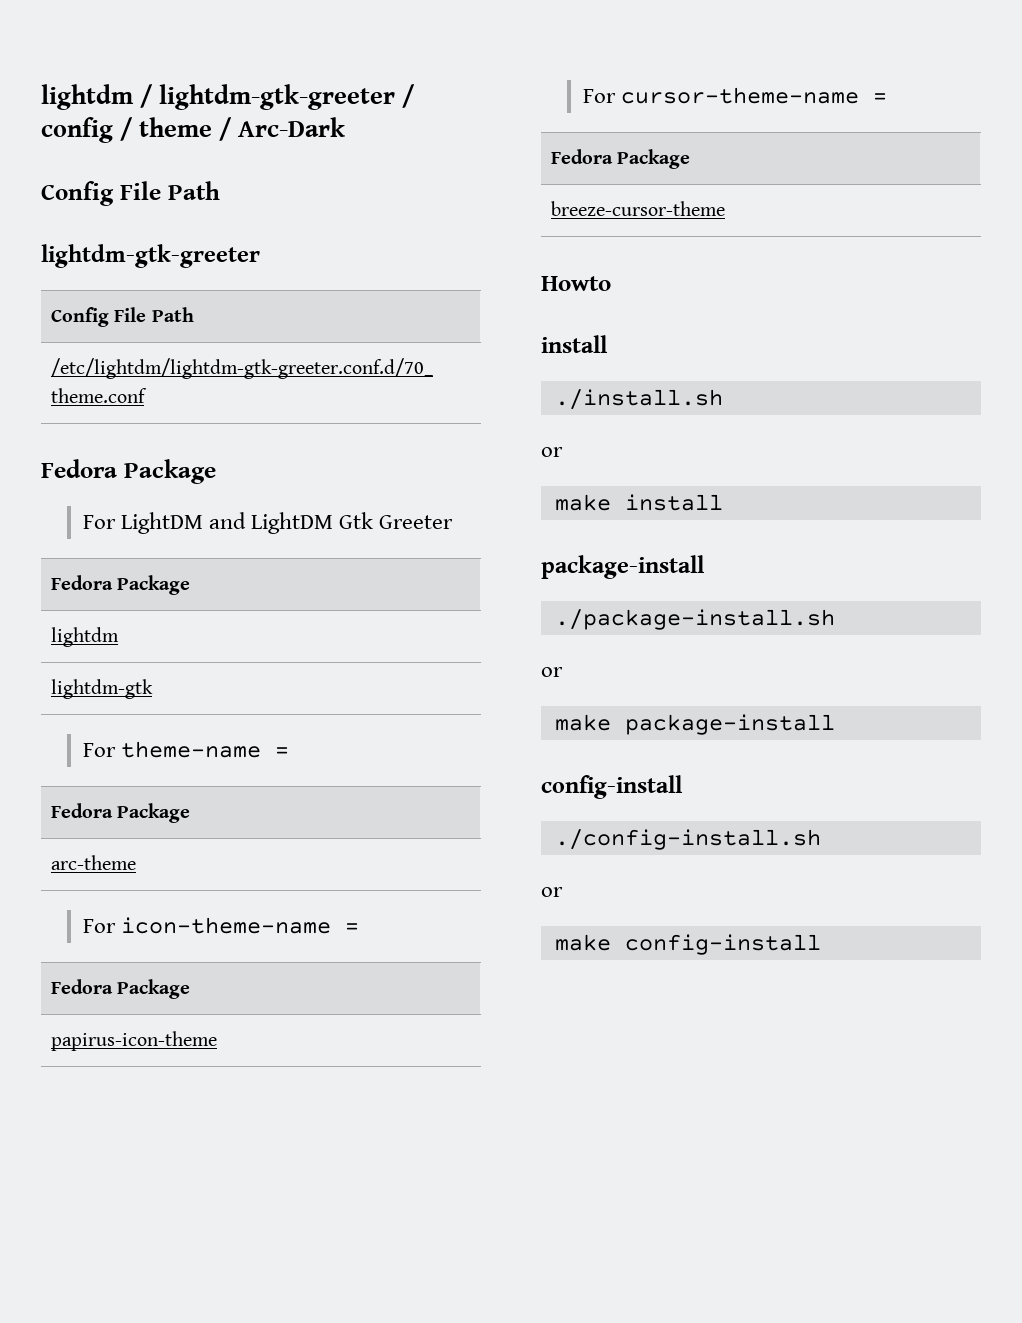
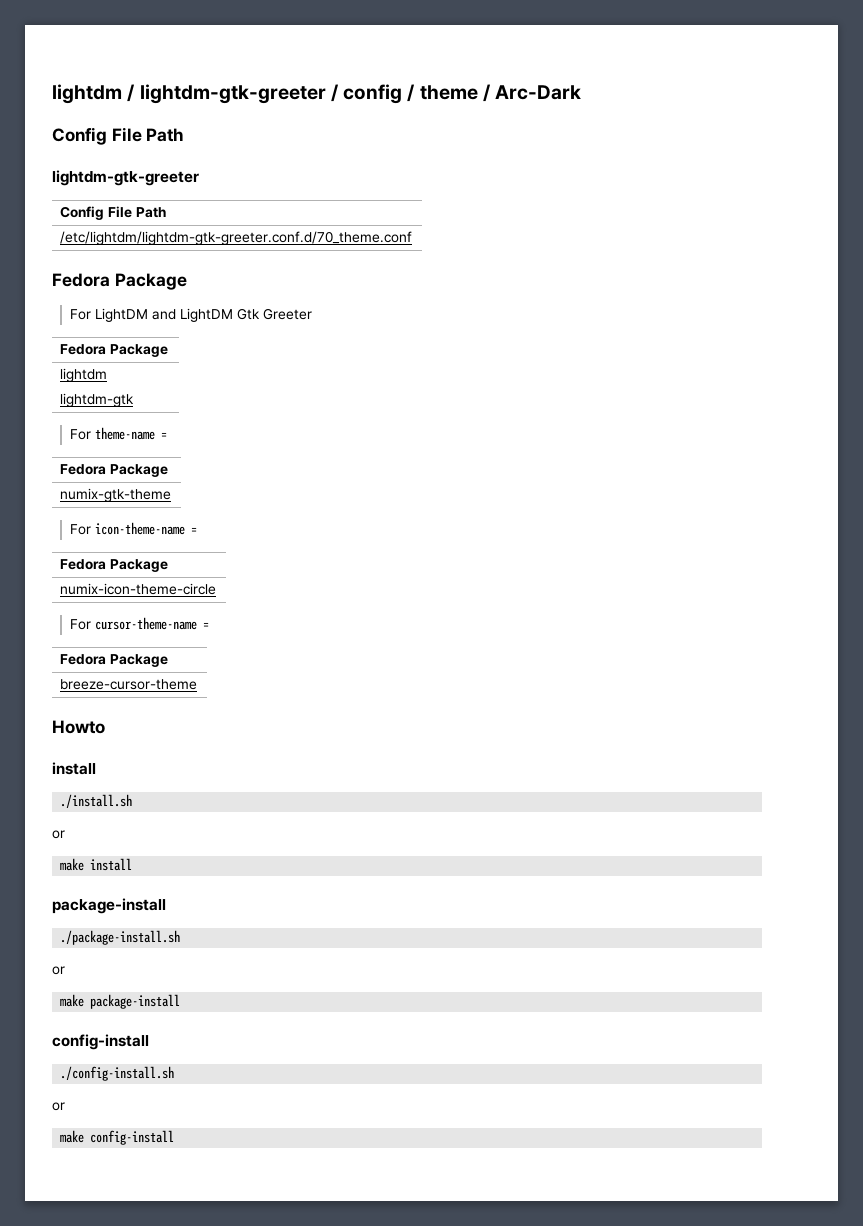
- arc-theme
+ numix-gtk-theme
- papirus-icon-theme
+ numix-icon-theme-circle

